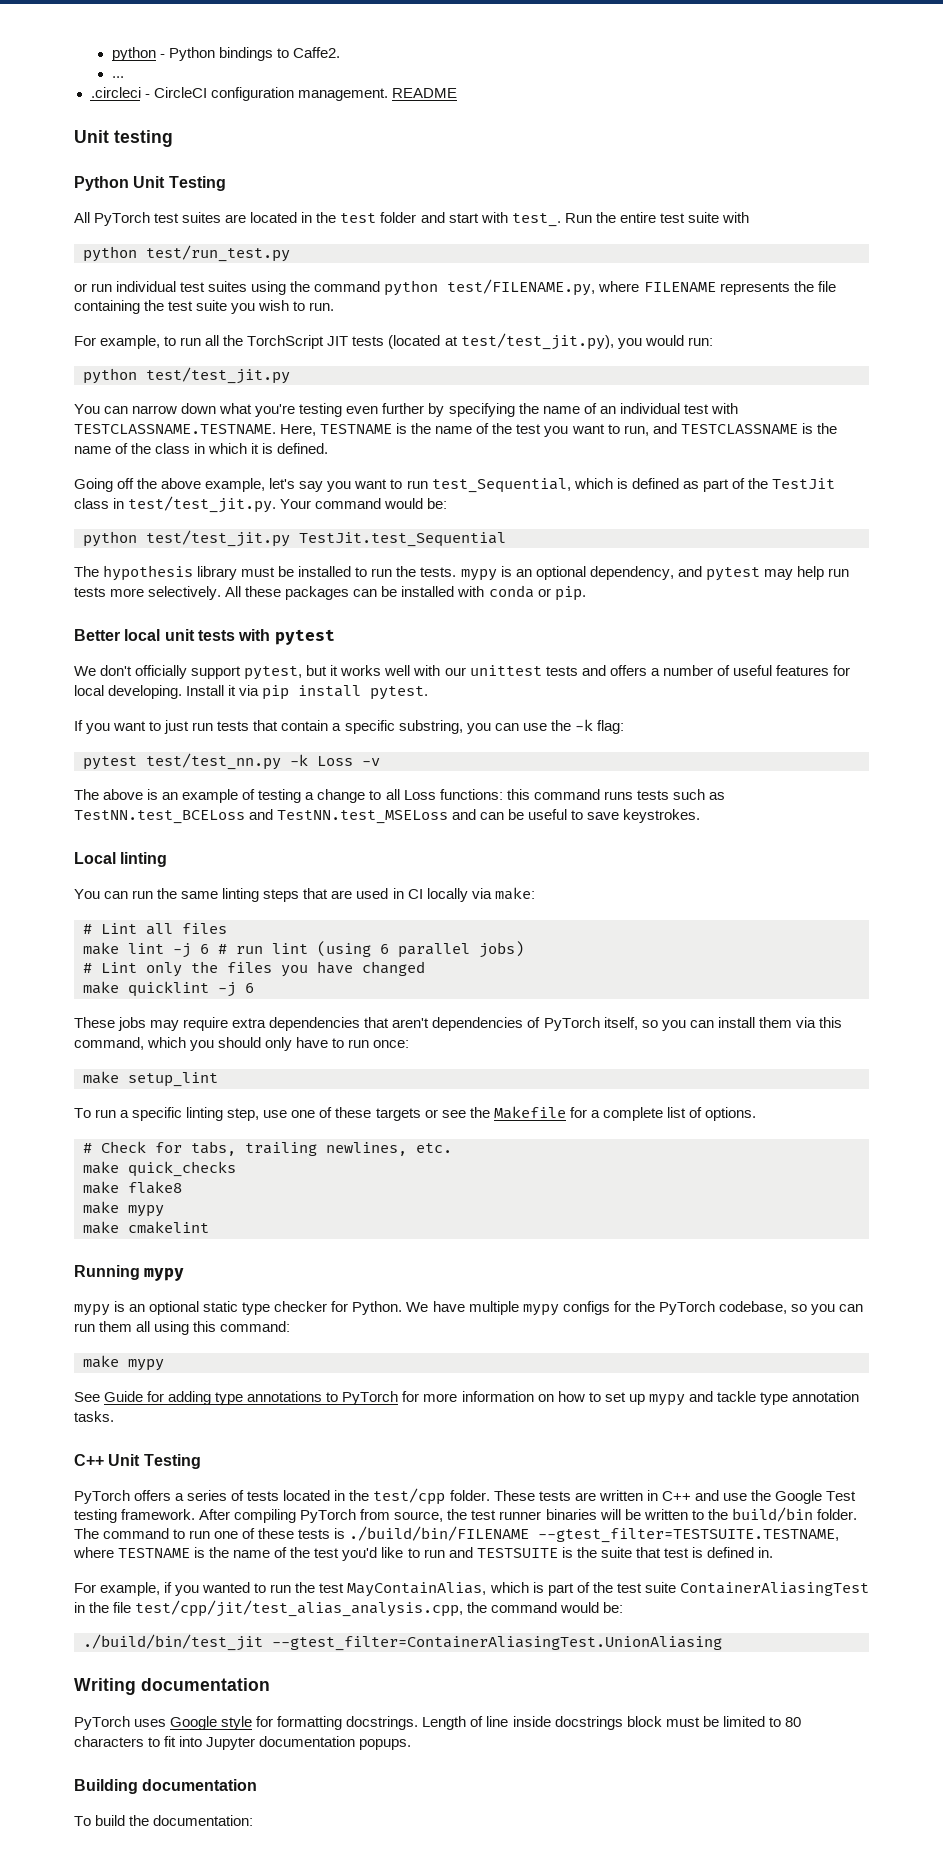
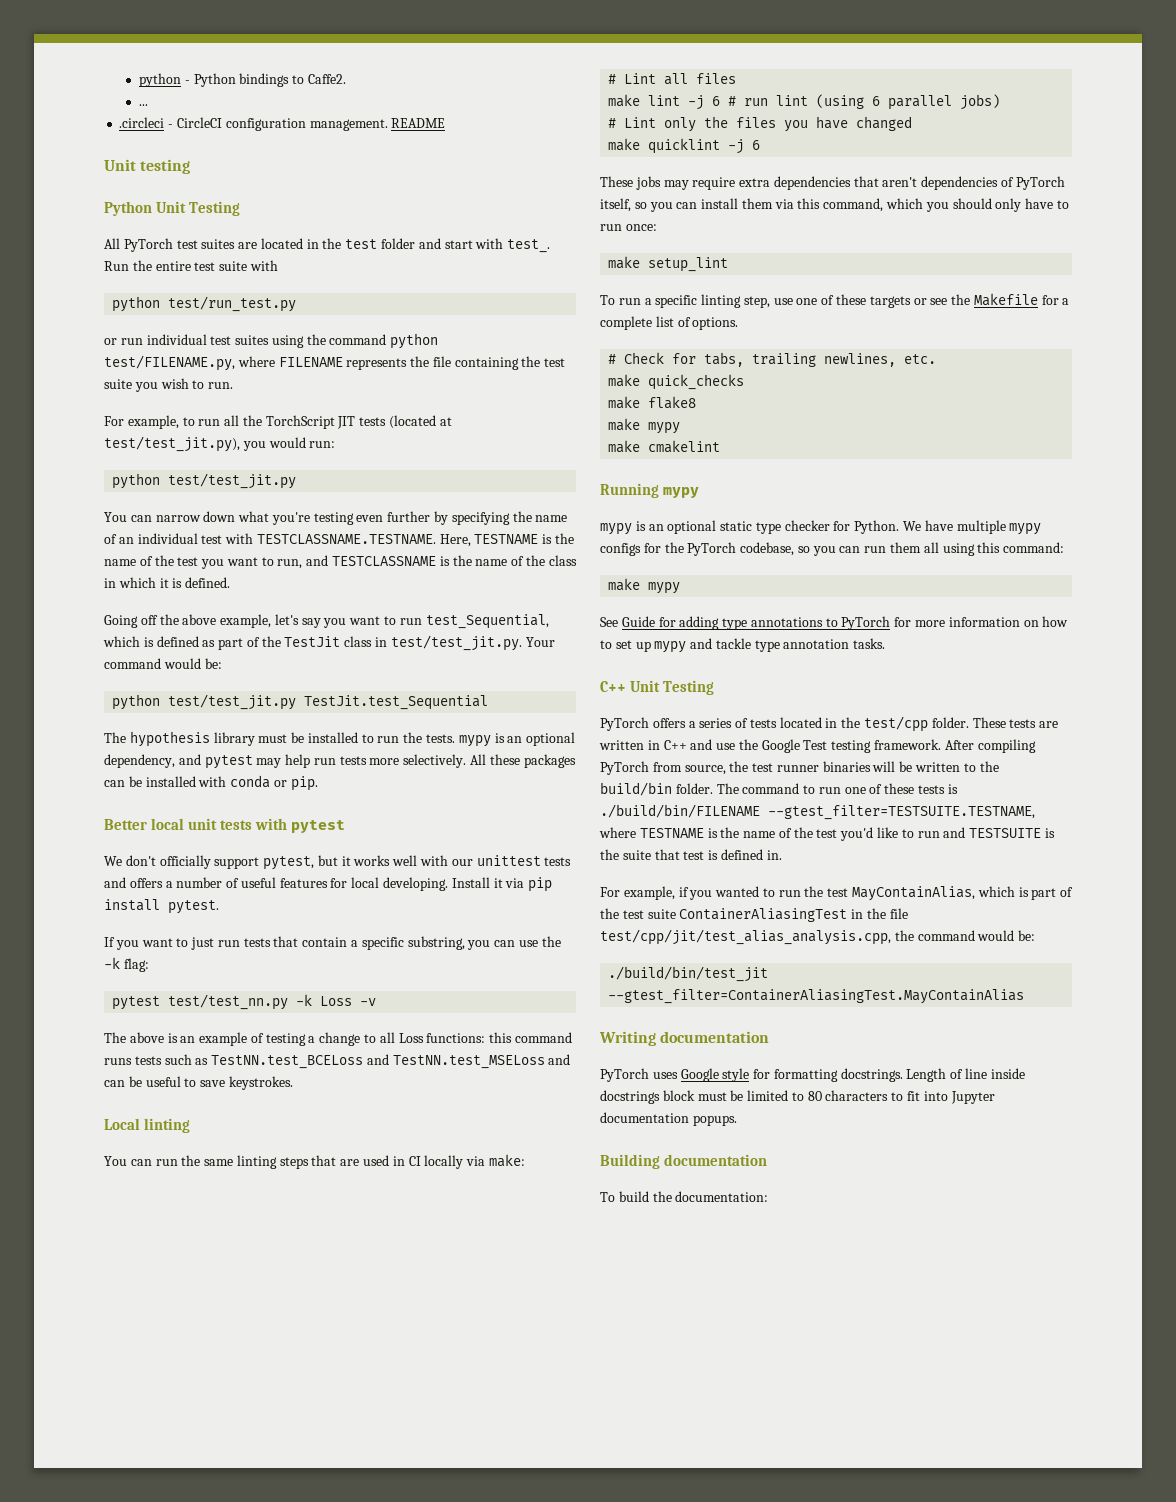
- ./build/bin/test_jit --gtest_filter=ContainerAliasingTest.UnionAliasing
+ ./build/bin/test_jit --gtest_filter=ContainerAliasingTest.MayContainAlias

